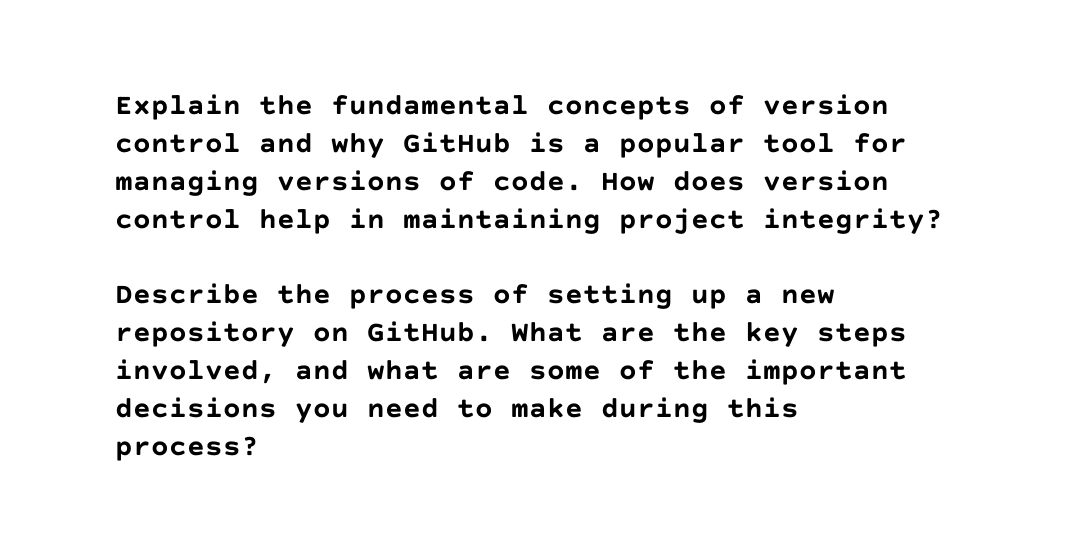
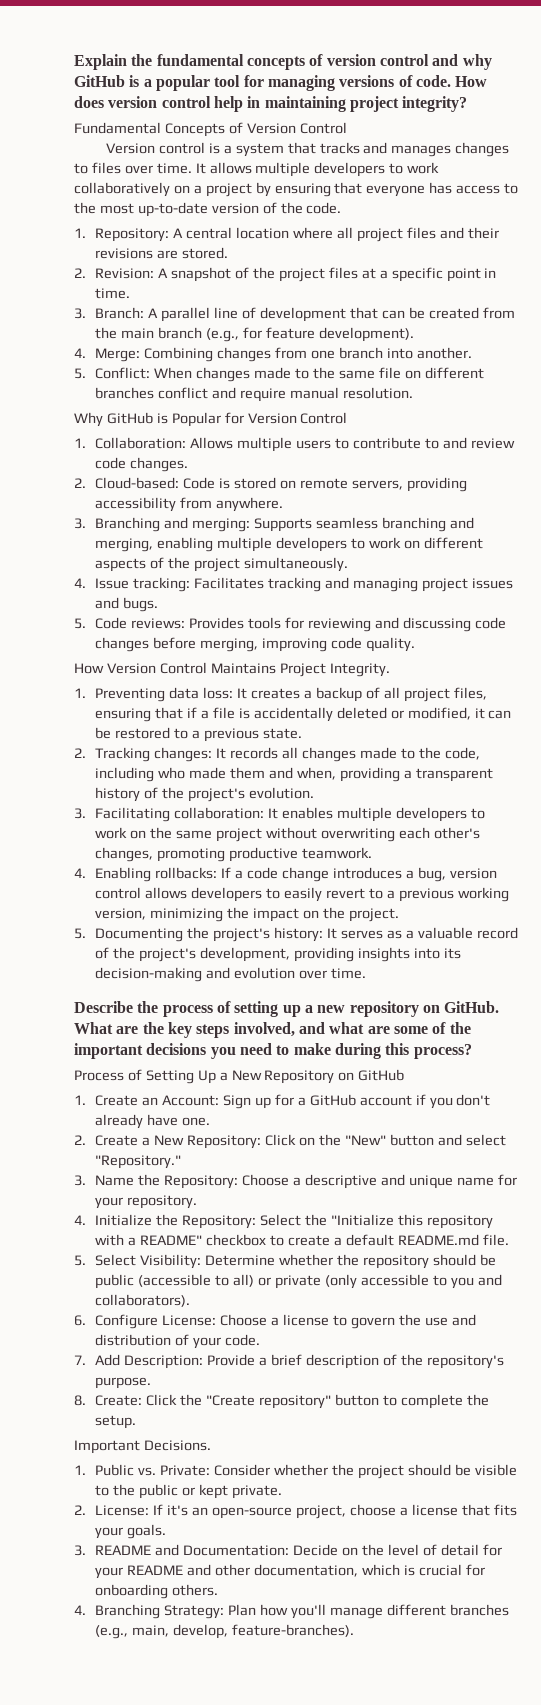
+ Fundamental Concepts of Version Control
+ Version control is a system that tracks and manages changes to files over time. It allows multiple developers to work collaboratively on a project by ensuring that everyone has access to the most up-to-date version of the code.
+ 1. Repository: A central location where all project files and their revisions are stored.
+ 2. Revision: A snapshot of the project files at a specific point in time.
+ 3. Branch: A parallel line of development that can be created from the main branch (e.g., for feature development).
+ 4. Merge: Combining changes from one branch into another.
+ 5. Conflict: When changes made to the same file on different branches conflict and require manual resolution.
+ Why GitHub is Popular for Version Control
+ 1. Collaboration: Allows multiple users to contribute to and review code changes.
+ 2. Cloud-based: Code is stored on remote servers, providing accessibility from anywhere.
+ 3. Branching and merging: Supports seamless branching and merging, enabling multiple developers to work on different aspects of the project simultaneously.
+ 4. Issue tracking: Facilitates tracking and managing project issues and bugs.
+ 5. Code reviews: Provides tools for reviewing and discussing code changes before merging, improving code quality.
+ How Version Control Maintains Project Integrity.
+ 1. Preventing data loss: It creates a backup of all project files, ensuring that if a file is accidentally deleted or modified, it can be restored to a previous state.
+ 2. Tracking changes: It records all changes made to the code, including who made them and when, providing a transparent history of the project's evolution.
+ 3. Facilitating collaboration: It enables multiple developers to work on the same project without overwriting each other's changes, promoting productive teamwork.
+ 4. Enabling rollbacks: If a code change introduces a bug, version control allows developers to easily revert to a previous working version, minimizing the impact on the project.
+ 5. Documenting the project's history: It serves as a valuable record of the project's development, providing insights into its decision-making and evolution over time.
+ Process of Setting Up a New Repository on GitHub
+ 1. Create an Account: Sign up for a GitHub account if you don't already have one.
+ 2. Create a New Repository: Click on the "New" button and select "Repository."
+ 3. Name the Repository: Choose a descriptive and unique name for your repository.
+ 4. Initialize the Repository: Select the "Initialize this repository with a README" checkbox to create a default README.md file.
+ 5. Select Visibility: Determine whether the repository should be public (accessible to all) or private (only accessible to you and collaborators).
+ 6. Configure License: Choose a license to govern the use and distribution of your code.
+ 7. Add Description: Provide a brief description of the repository's purpose.
+ 8. Create: Click the "Create repository" button to complete the setup.
+ Important Decisions.
+ 1. Public vs. Private: Consider whether the project should be visible to the public or kept private.
+ 2. License: If it's an open-source project, choose a license that fits your goals.
+ 3. README and Documentation: Decide on the level of detail for your README and other documentation, which is crucial for onboarding others.
+ 4. Branching Strategy: Plan how you'll manage different branches (e.g., main, develop, feature-branches).

